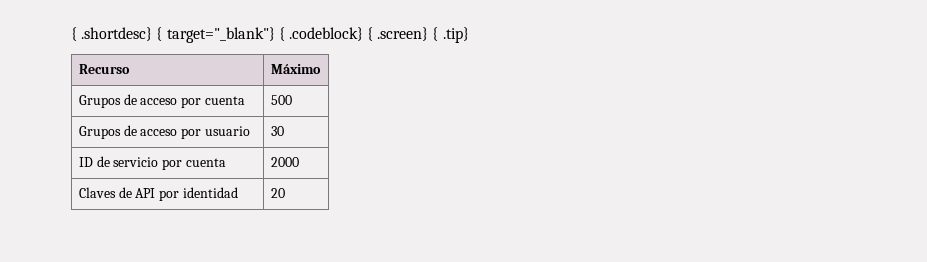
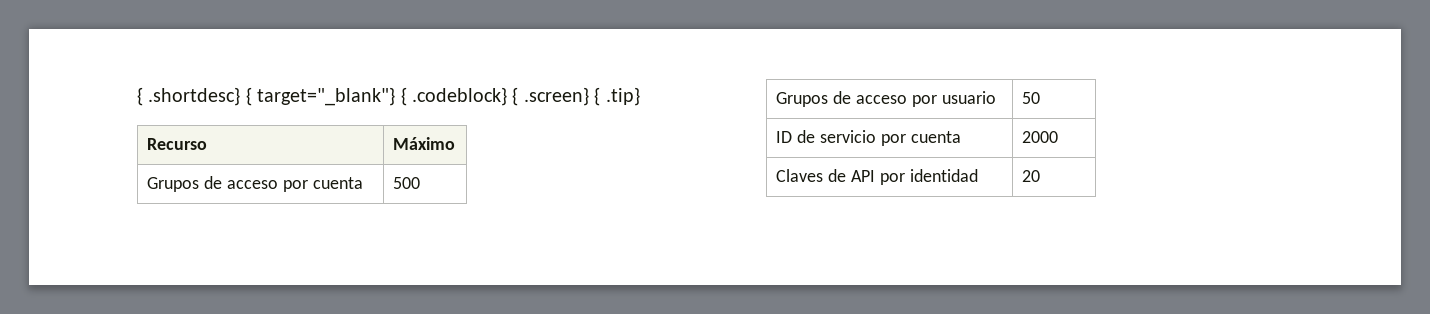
- Grupos de acceso por usuario | 30
+ Grupos de acceso por usuario | 50

